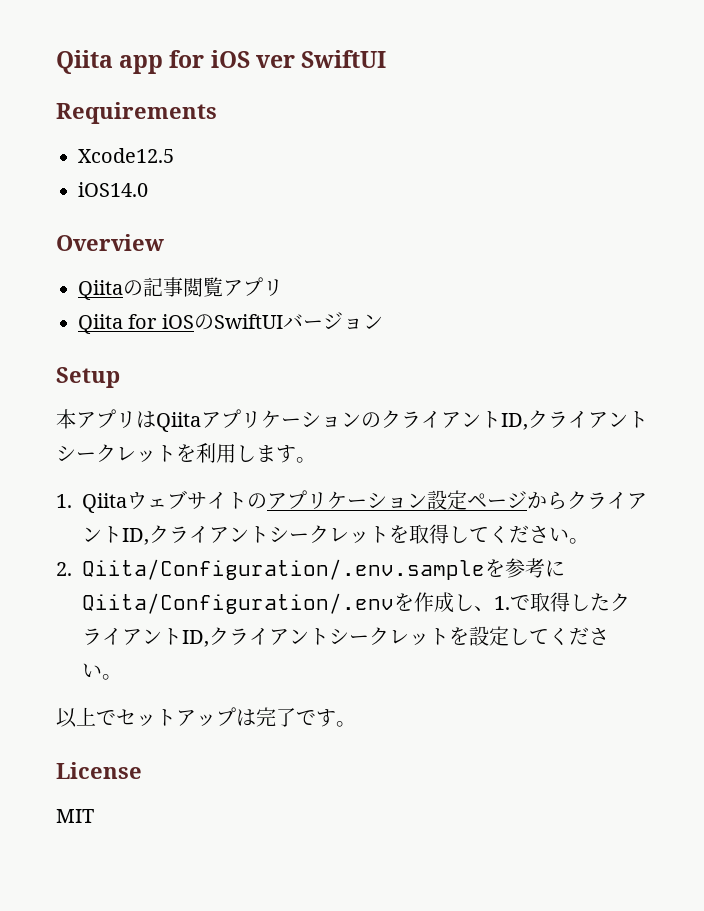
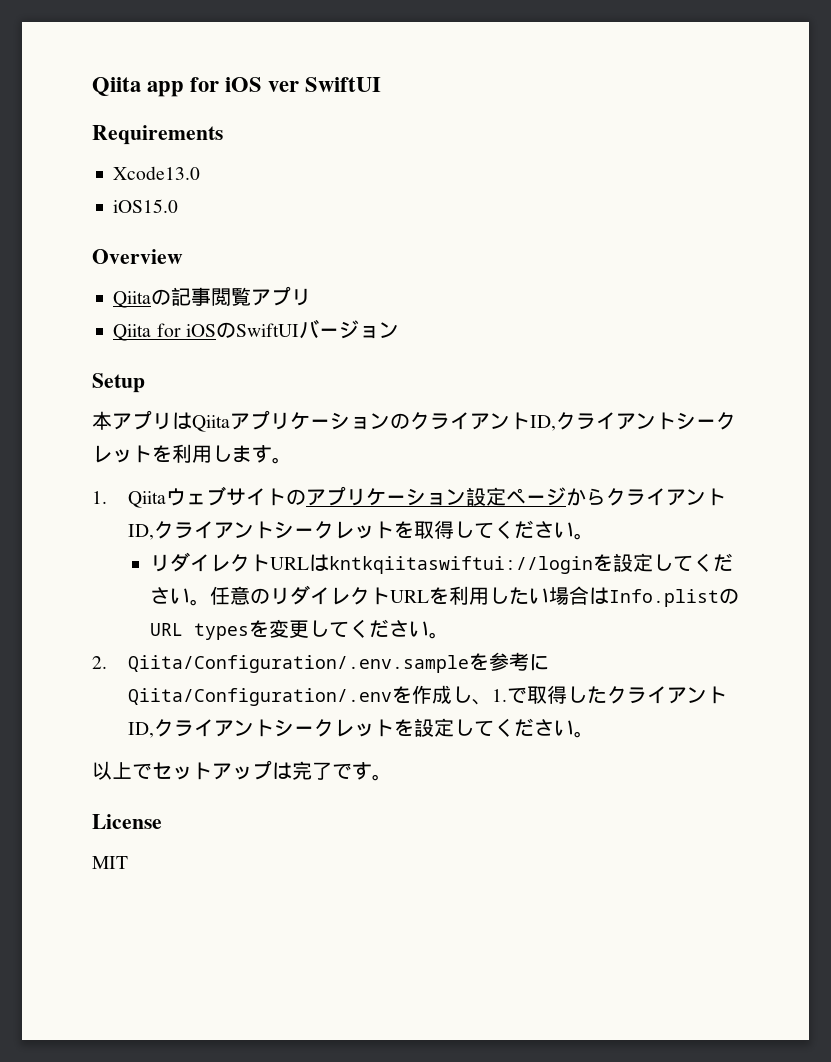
- Xcode12.5
- iOS14.0
+ Xcode13.0
+ iOS15.0
+ リダイレクトURLはkntkqiitaswiftui://loginを設定してください。任意のリダイレクトURLを利用したい場合はInfo.plistのURL typesを変更してください。

